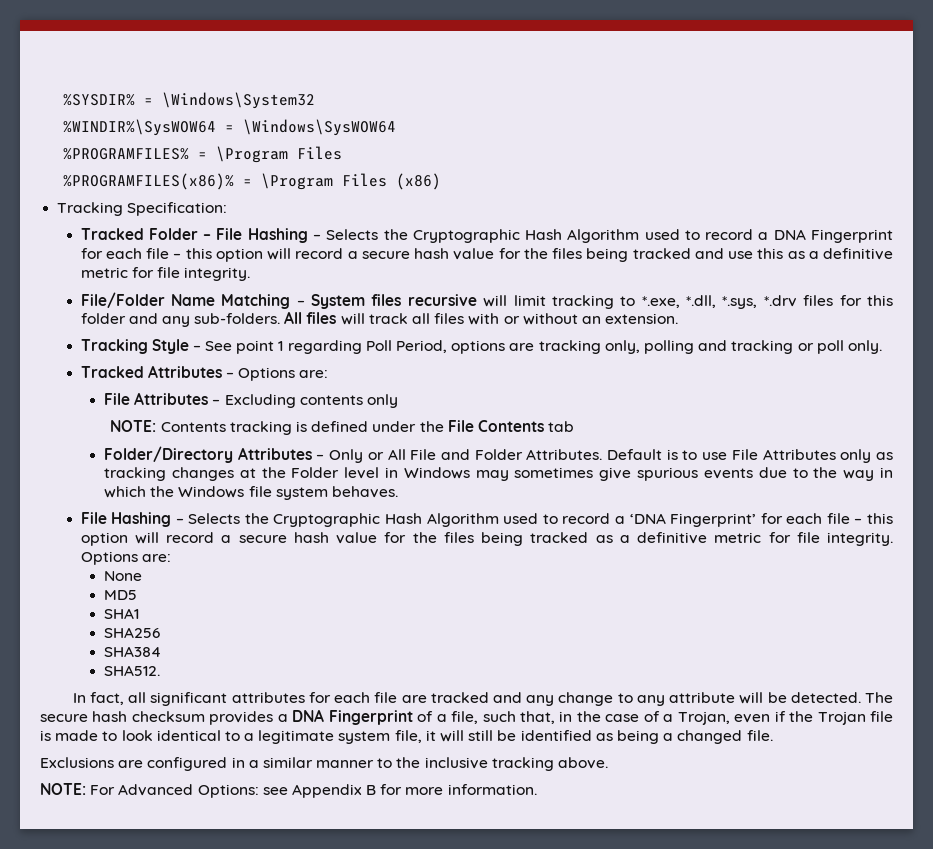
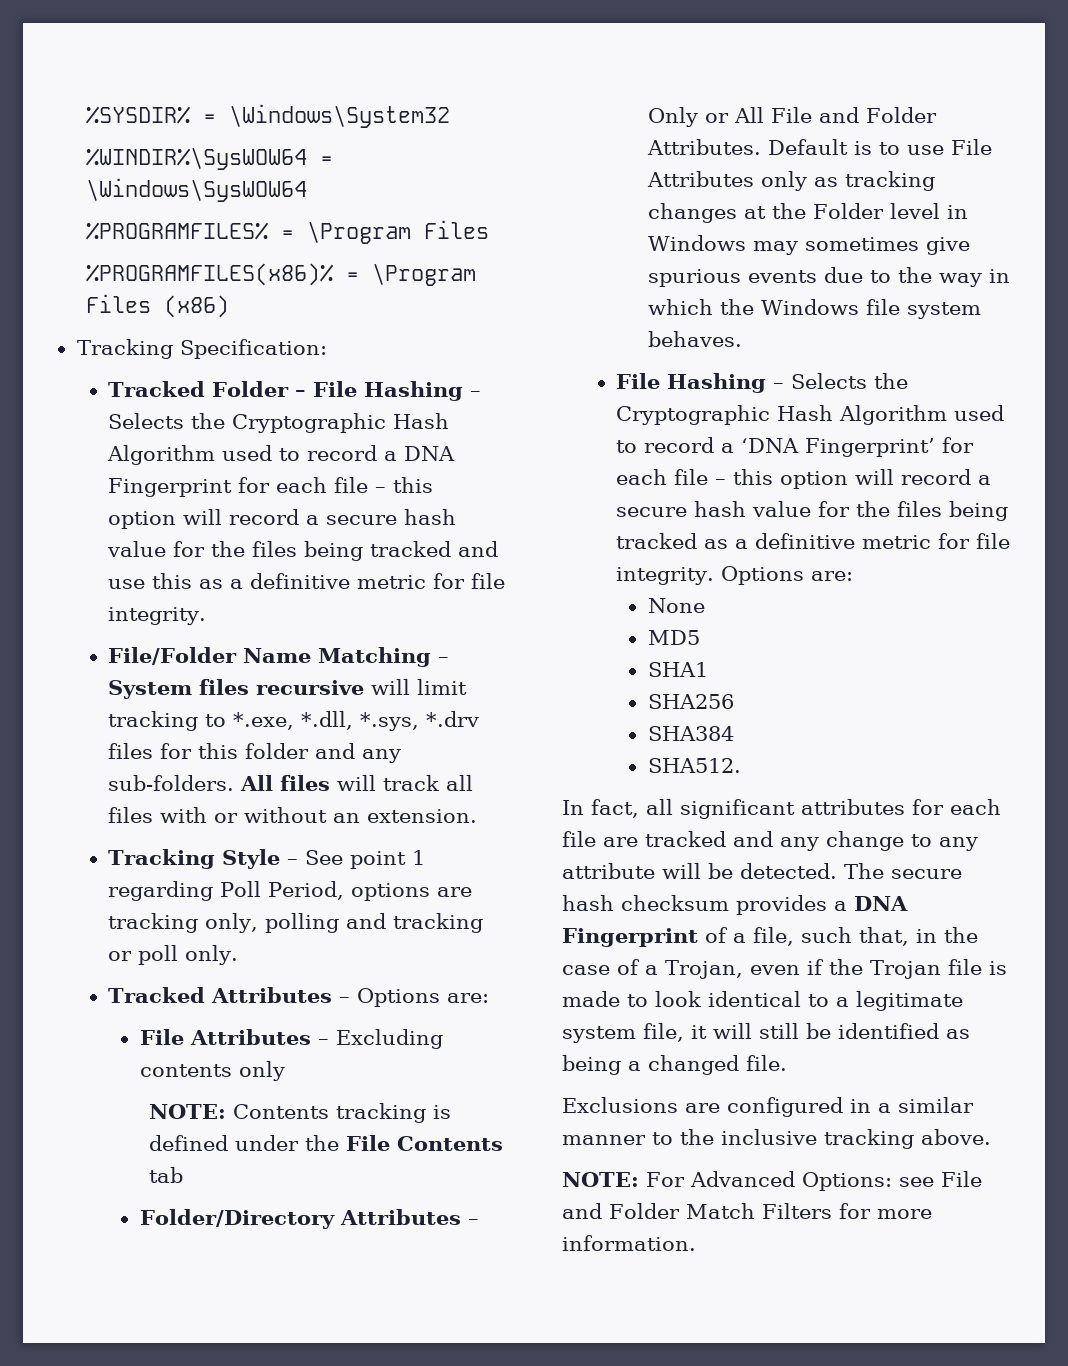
- NOTE: For Advanced Options: see Appendix B for more information.
+ NOTE: For Advanced Options: see File and Folder Match Filters for more information.

